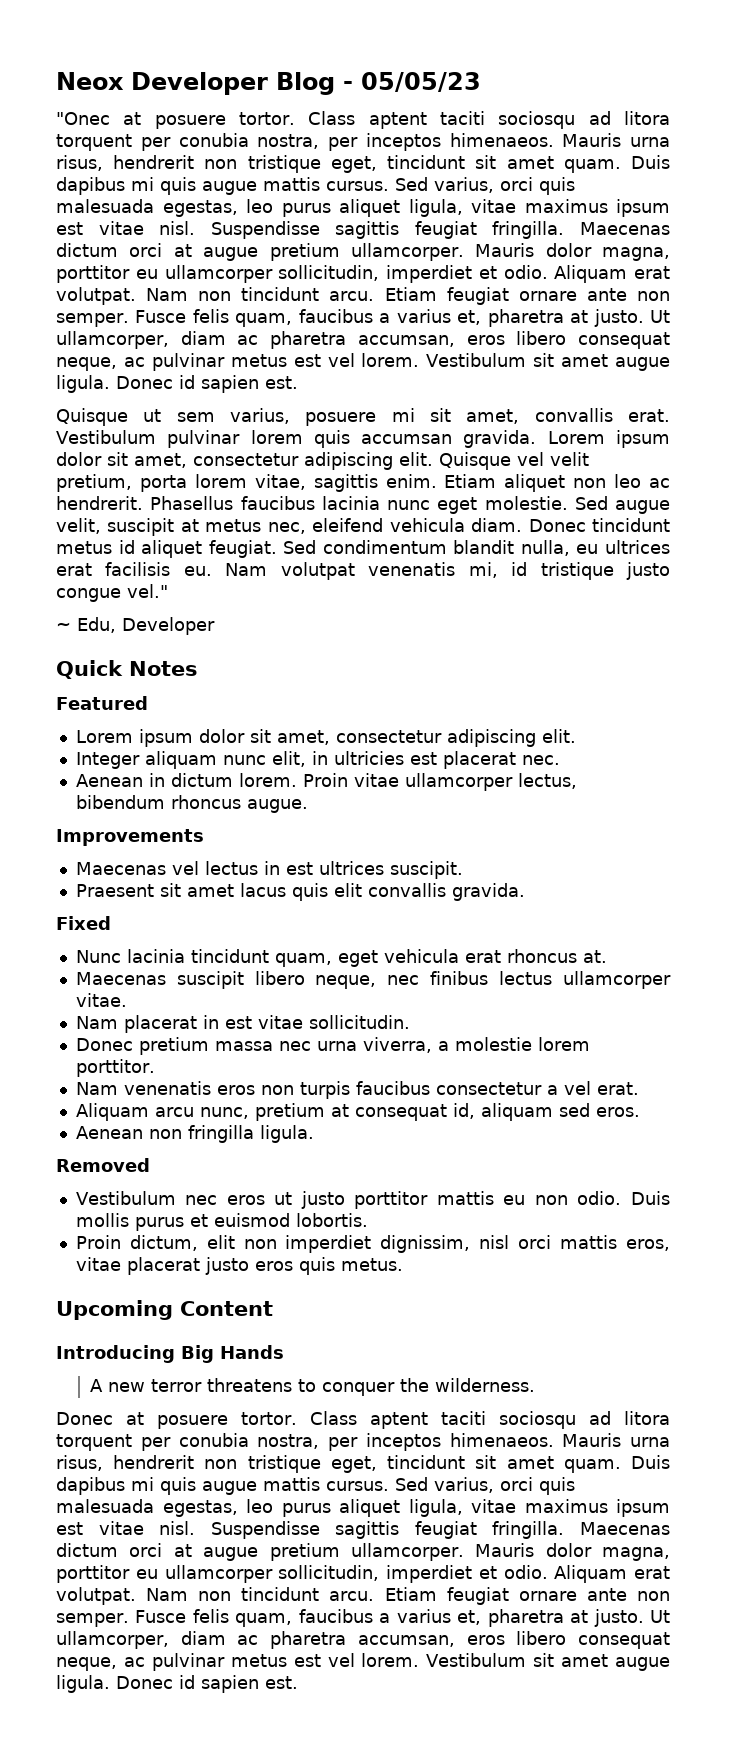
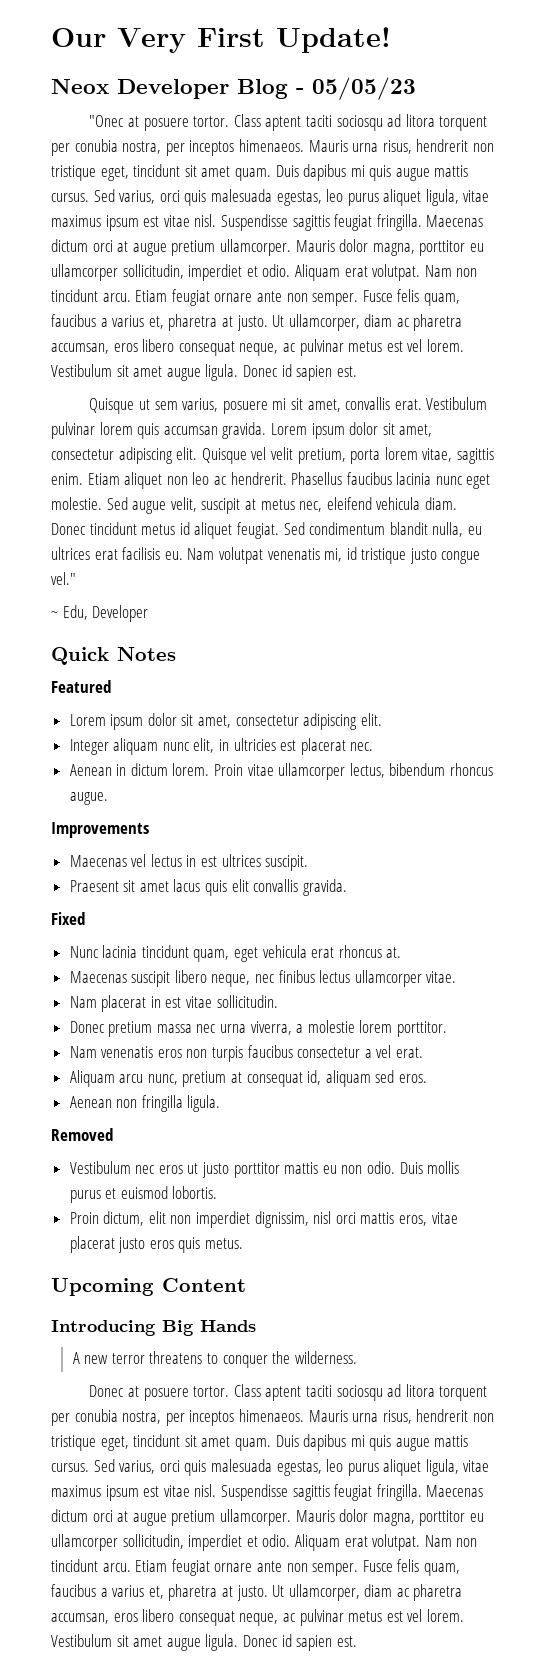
+ Our Very First Update!

